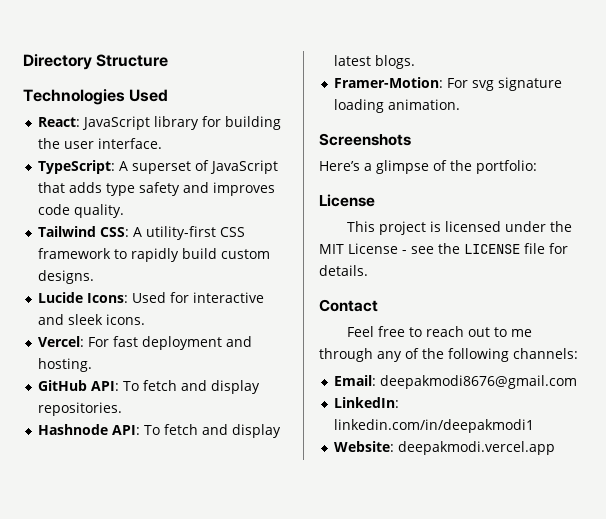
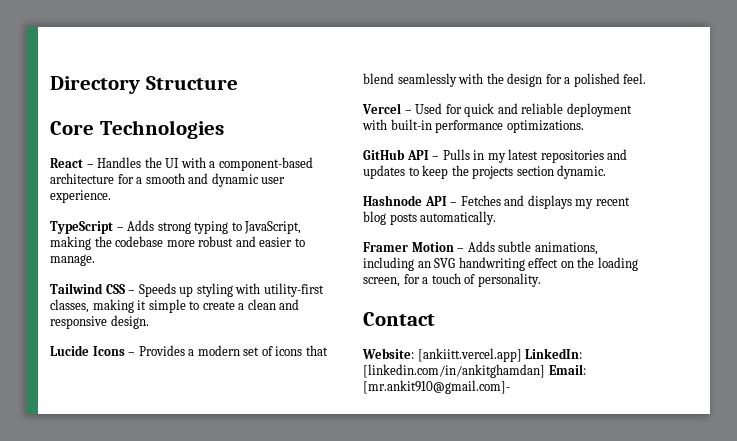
- Technologies Used
- React: JavaScript library for building the user interface.
- TypeScript: A superset of JavaScript that adds type safety and improves code quality.
- Tailwind CSS: A utility-first CSS framework to rapidly build custom designs.
- Lucide Icons: Used for interactive and sleek icons.
- Vercel: For fast deployment and hosting.
- GitHub API: To fetch and display repositories.
- Hashnode API: To fetch and display latest blogs.
- Framer-Motion: For svg signature loading animation.
- Screenshots
- Here’s a glimpse of the portfolio:
- License
- This project is licensed under the MIT License - see the LICENSE file for details.
+ Core Technologies
+ React – Handles the UI with a component-based architecture for a smooth and dynamic user experience.
+ TypeScript – Adds strong typing to JavaScript, making the codebase more robust and easier to manage.
+ Tailwind CSS – Speeds up styling with utility-first classes, making it simple to create a clean and responsive design.
+ Lucide Icons – Provides a modern set of icons that blend seamlessly with the design for a polished feel.
+ Vercel – Used for quick and reliable deployment with built-in performance optimizations.
+ GitHub API – Pulls in my latest repositories and updates to keep the projects section dynamic.
+ Hashnode API – Fetches and displays my recent blog posts automatically.
+ Framer Motion – Adds subtle animations, including an SVG handwriting effect on the loading screen, for a touch of personality.
  Contact
- Feel free to reach out to me through any of the following channels:
- Email: deepakmodi8676@gmail.com
- LinkedIn: linkedin.com/in/deepakmodi1
- Website: deepakmodi.vercel.app
+ Website: [ankiitt.vercel.app] LinkedIn: [linkedin.com/in/ankitghamdan] Email: [mr.ankit910@gmail.com]-

